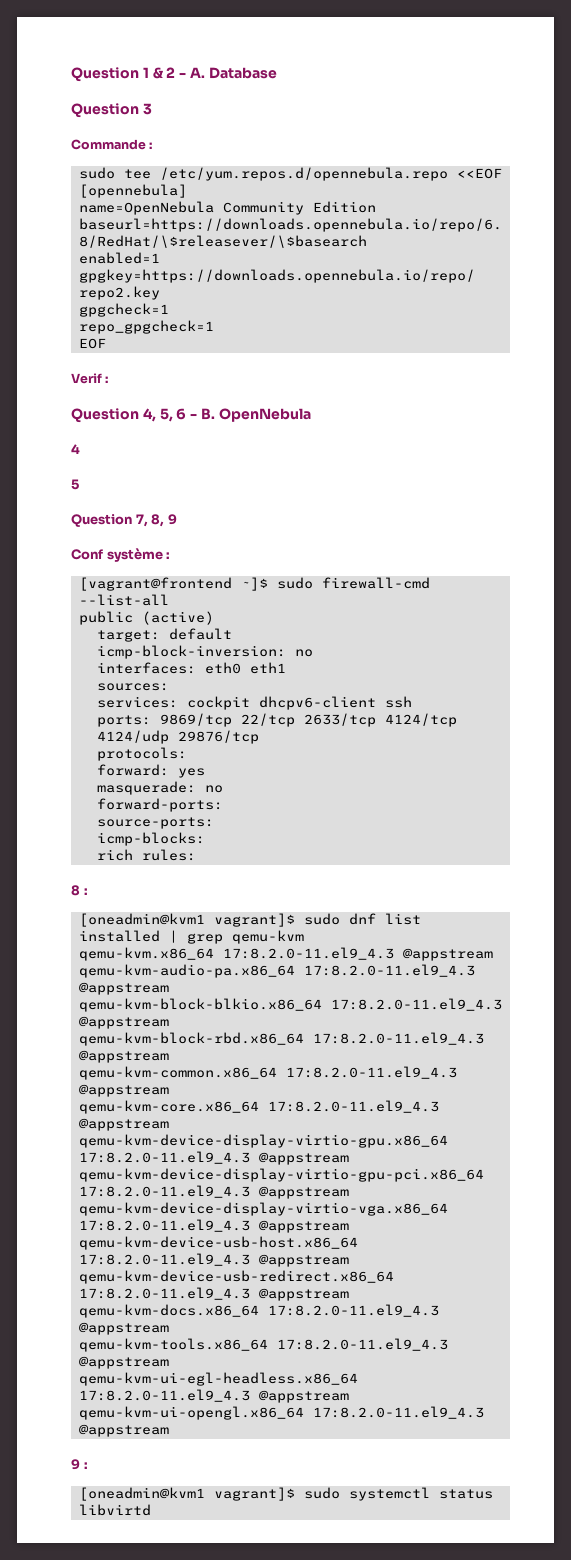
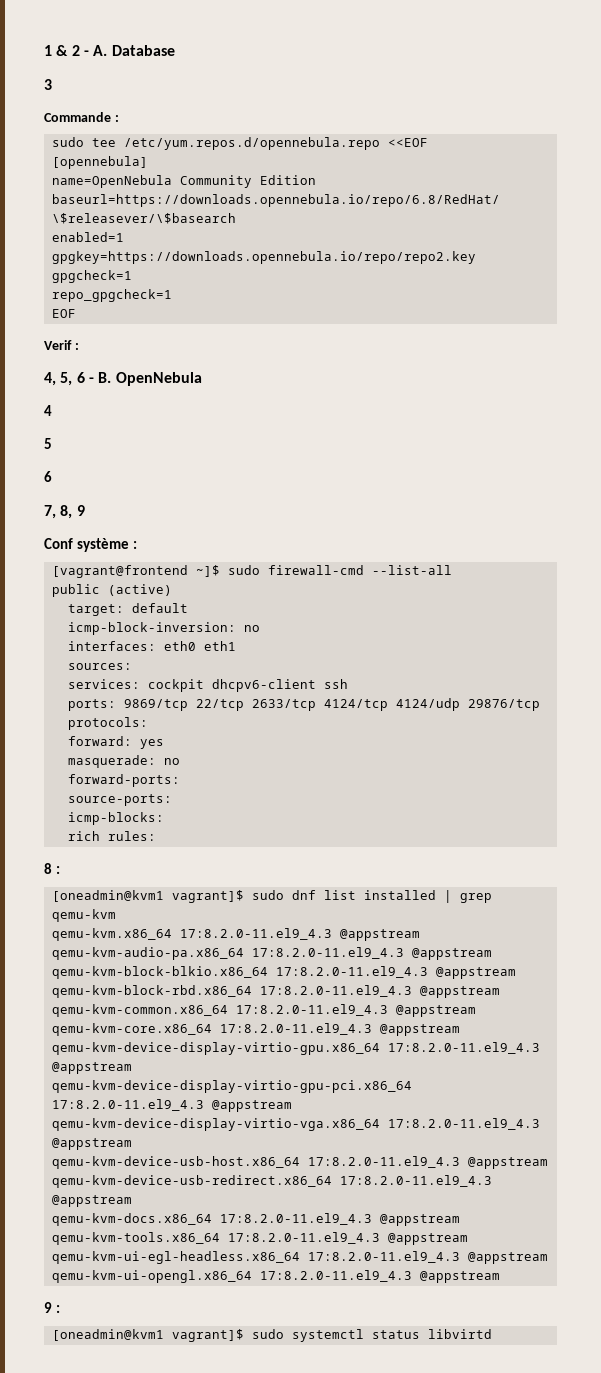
- Question 1 & 2 - A. Database
+ 1 & 2 - A. Database
- Question 3
+ 3
- Question 4, 5, 6 - B. OpenNebula
+ 4, 5, 6 - B. OpenNebula
  5
- Question 7, 8, 9
+ 6
+ 7, 8, 9

